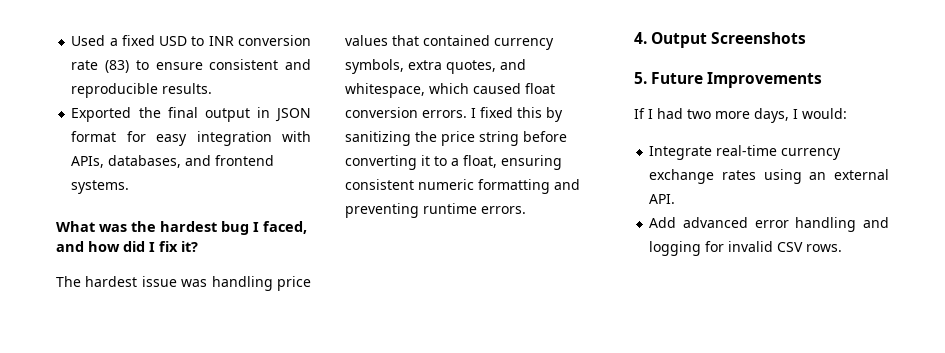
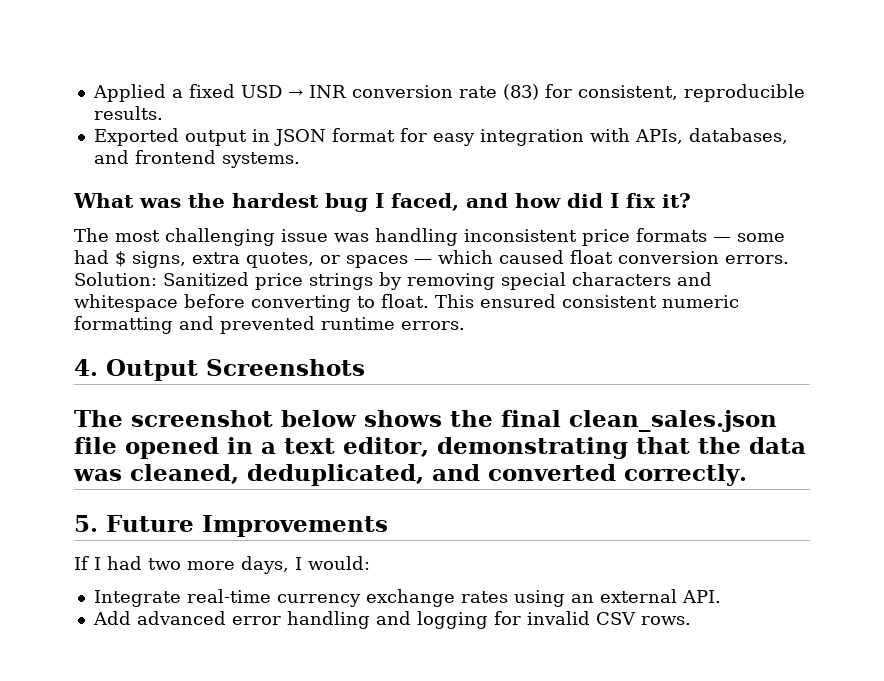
- Used a fixed USD to INR conversion rate (83) to ensure consistent and reproducible results.
+ Applied a fixed USD → INR conversion rate (83) for consistent, reproducible results.
- Exported the final output in JSON format for easy integration with APIs, databases, and frontend systems.
+ Exported output in JSON format for easy integration with APIs, databases, and frontend systems.
- The hardest issue was handling price values that contained currency symbols, extra quotes, and whitespace, which caused float conversion errors.
+ The most challenging issue was handling inconsistent price formats — some had $ signs, extra quotes, or spaces — which caused float conversion errors.
- I fixed this by sanitizing the price string before converting it to a float, ensuring consistent numeric formatting and preventing runtime errors.
+ Solution: Sanitized price strings by removing special characters and whitespace before converting to float. This ensured consistent numeric formatting and prevented runtime errors.
+ The screenshot below shows the final clean_sales.json file opened in a text editor, demonstrating that the data was cleaned, deduplicated, and converted correctly.

